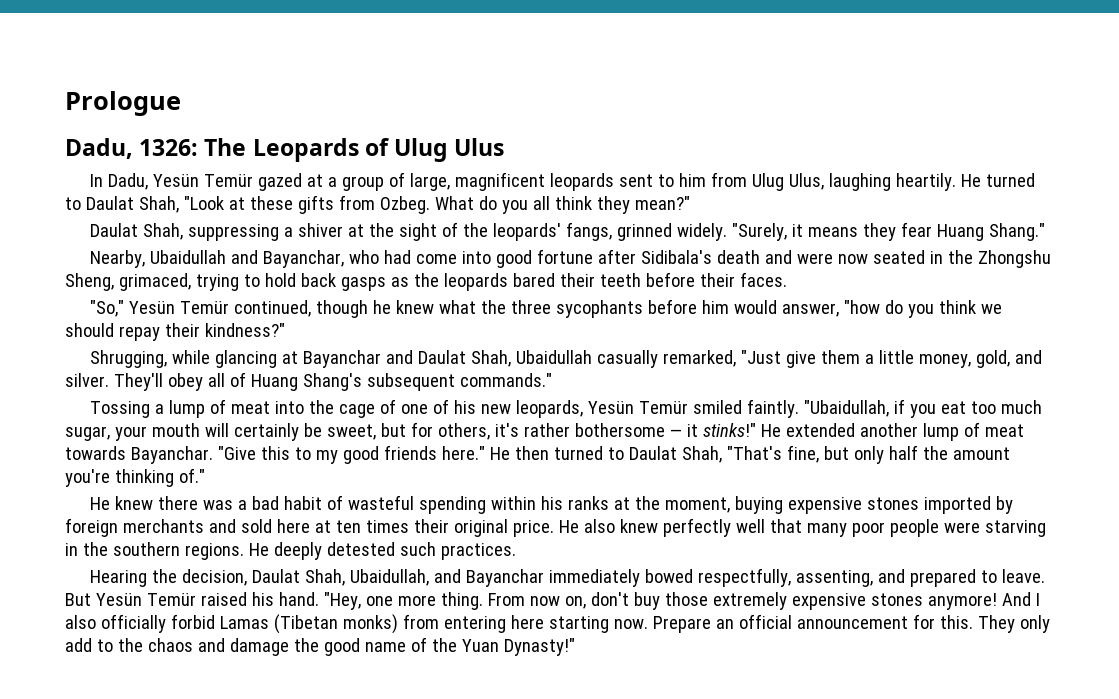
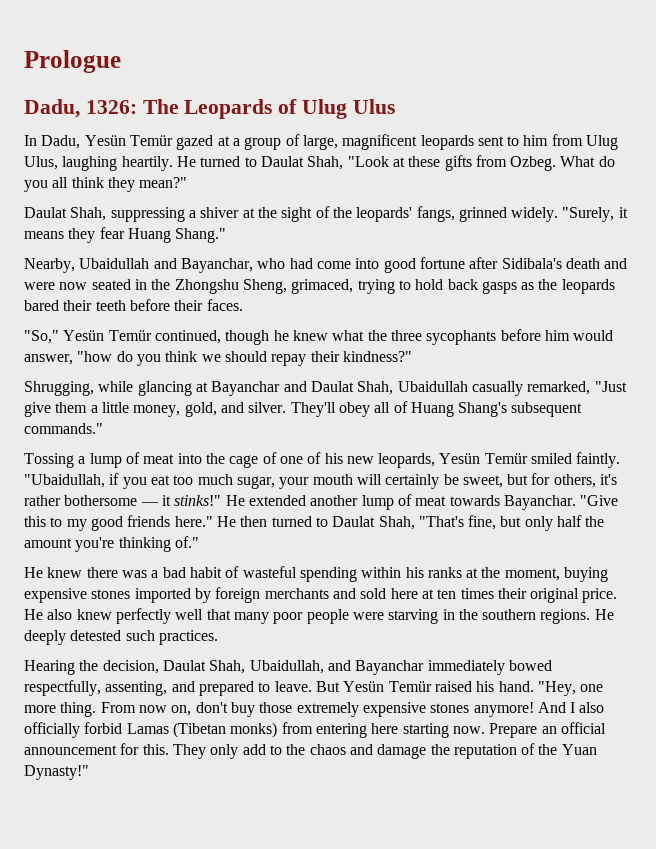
- They only add to the chaos and damage the good name of the Yuan Dynasty!"
+ They only add to the chaos and damage the reputation of the Yuan Dynasty!"

